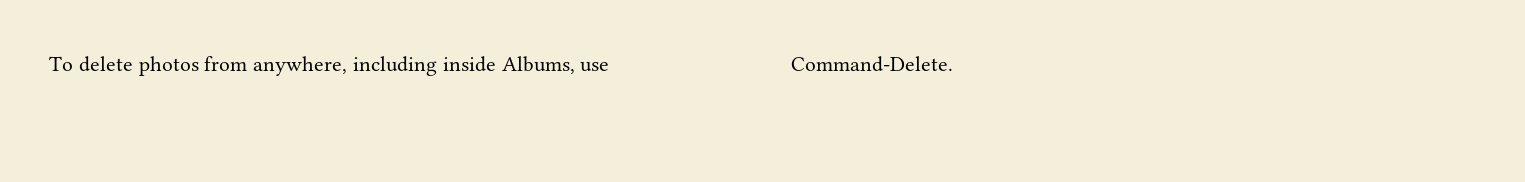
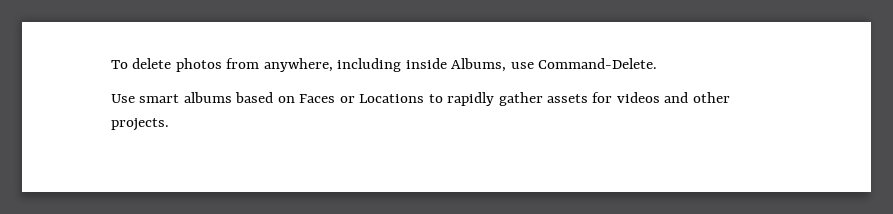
+ Use smart albums based on Faces or Locations to rapidly gather assets for videos and other projects.

